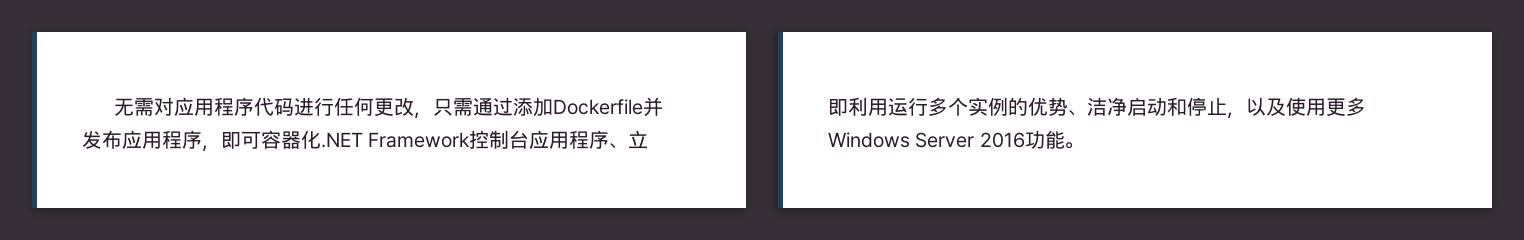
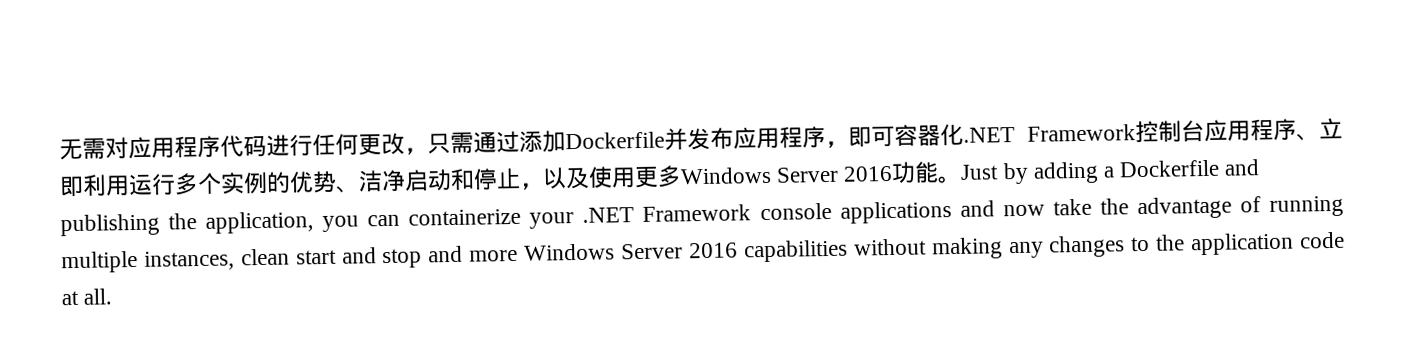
+ Just by adding a Dockerfile and publishing the application, you can containerize your .NET Framework console applications and now take the advantage of running multiple instances, clean start and stop and more Windows Server 2016 capabilities without making any changes to the application code at all.

